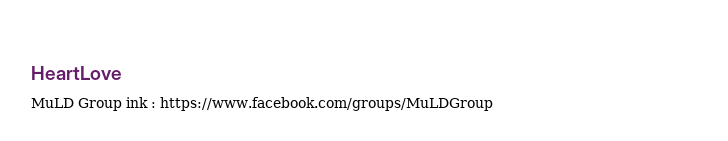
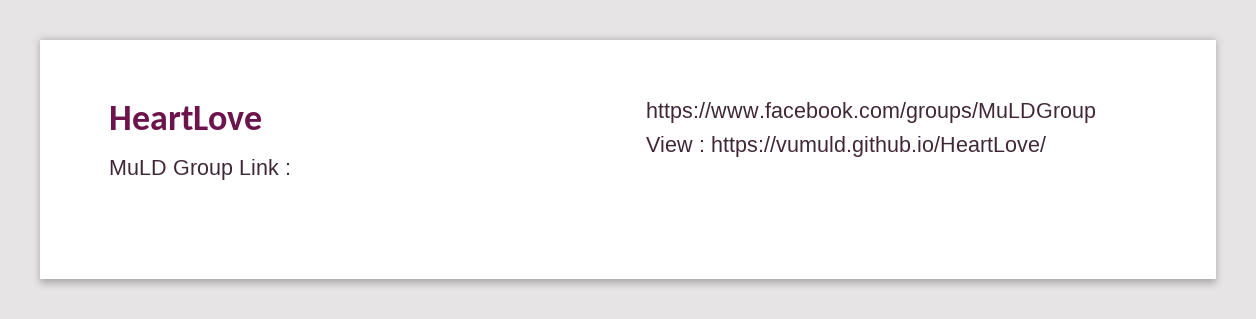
- MuLD Group ink : https://www.facebook.com/groups/MuLDGroup
+ MuLD Group Link : https://www.facebook.com/groups/MuLDGroup
+ View : https://vumuld.github.io/HeartLove/

